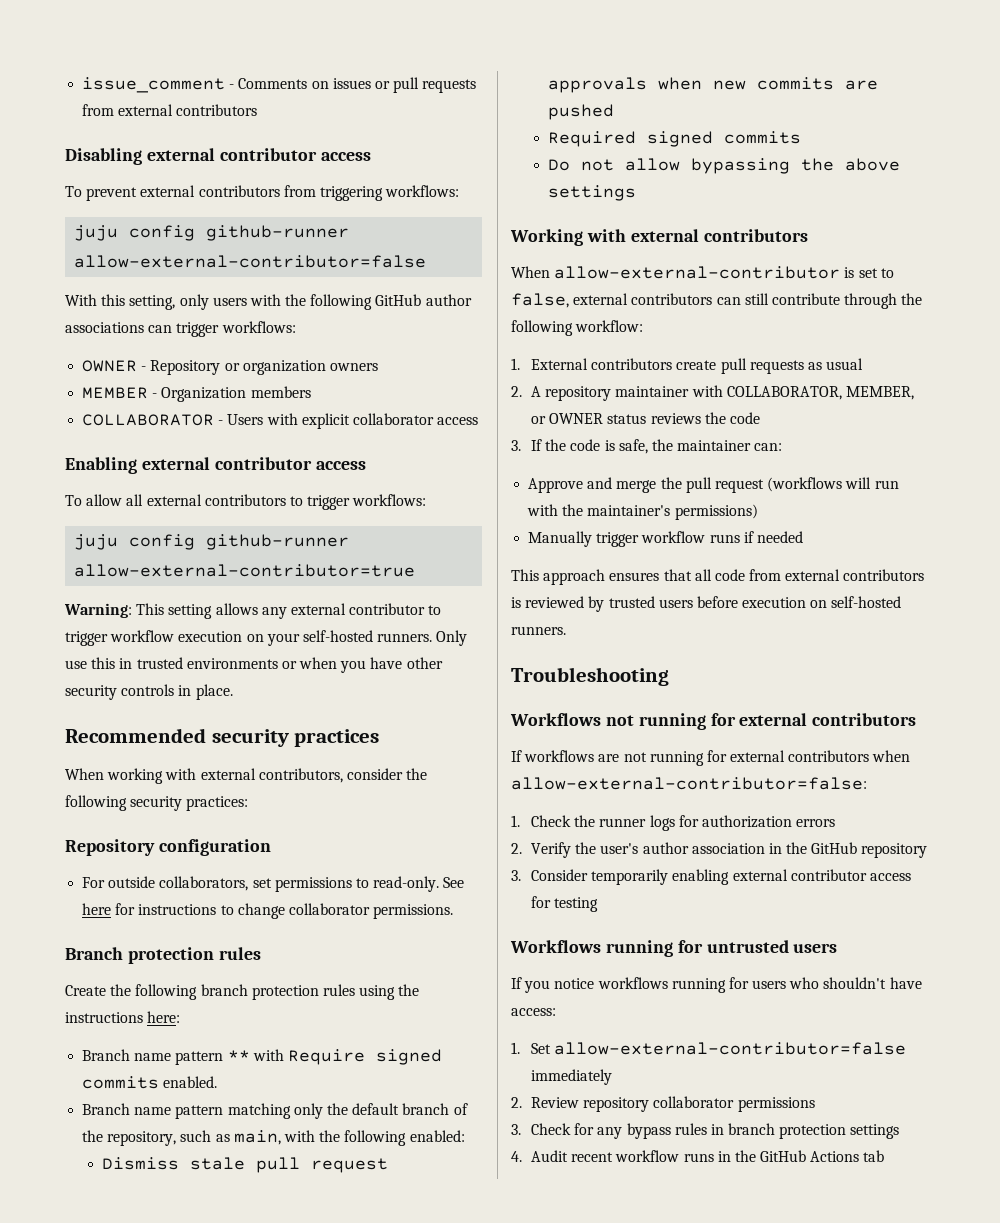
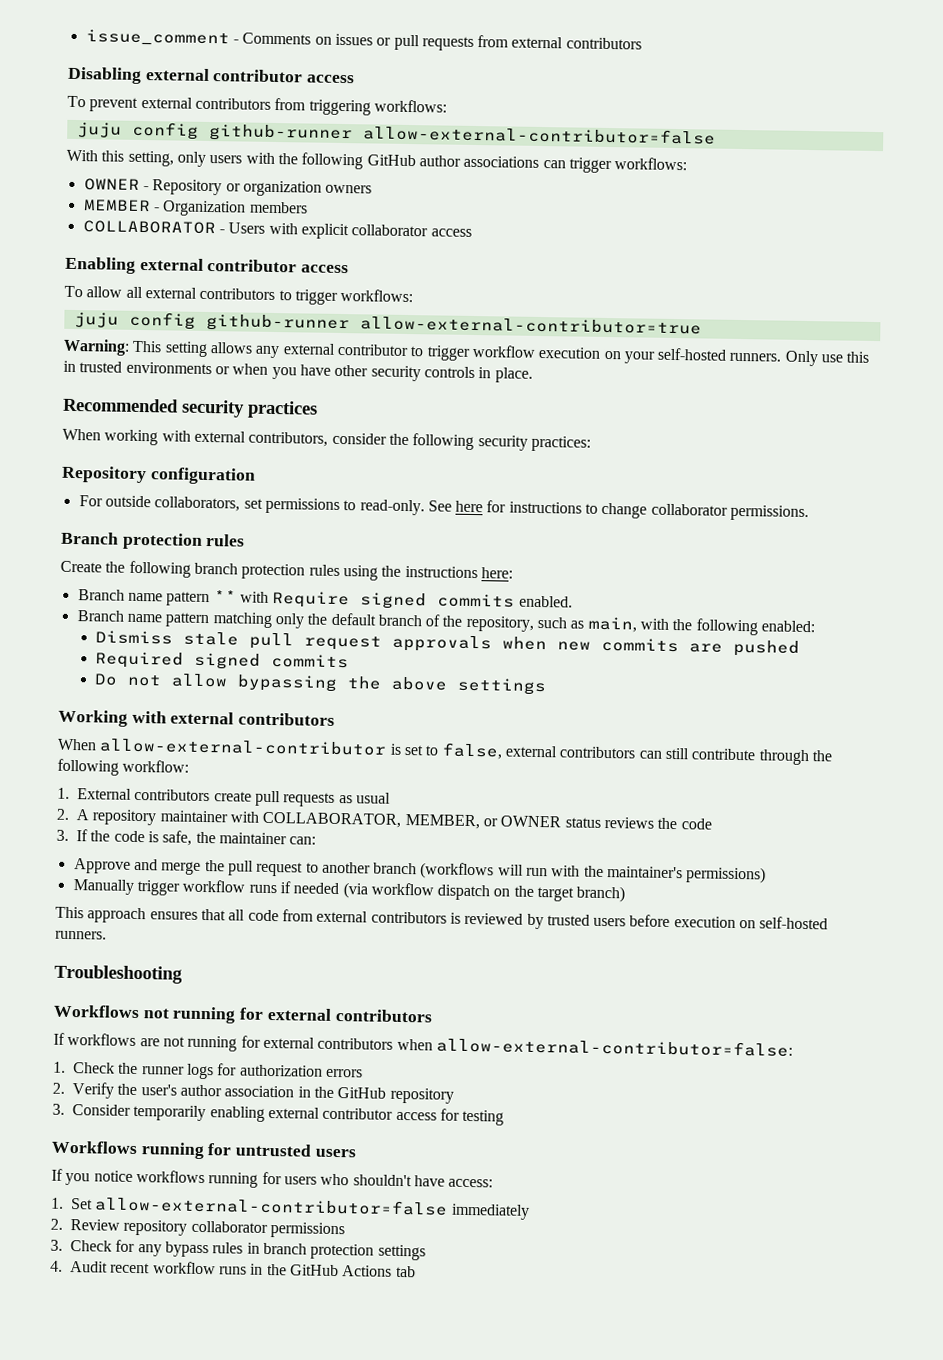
- Approve and merge the pull request (workflows will run with the maintainer's permissions)
+ Approve and merge the pull request to another branch (workflows will run with the maintainer's permissions)
- Manually trigger workflow runs if needed
+ Manually trigger workflow runs if needed (via workflow dispatch on the target branch)

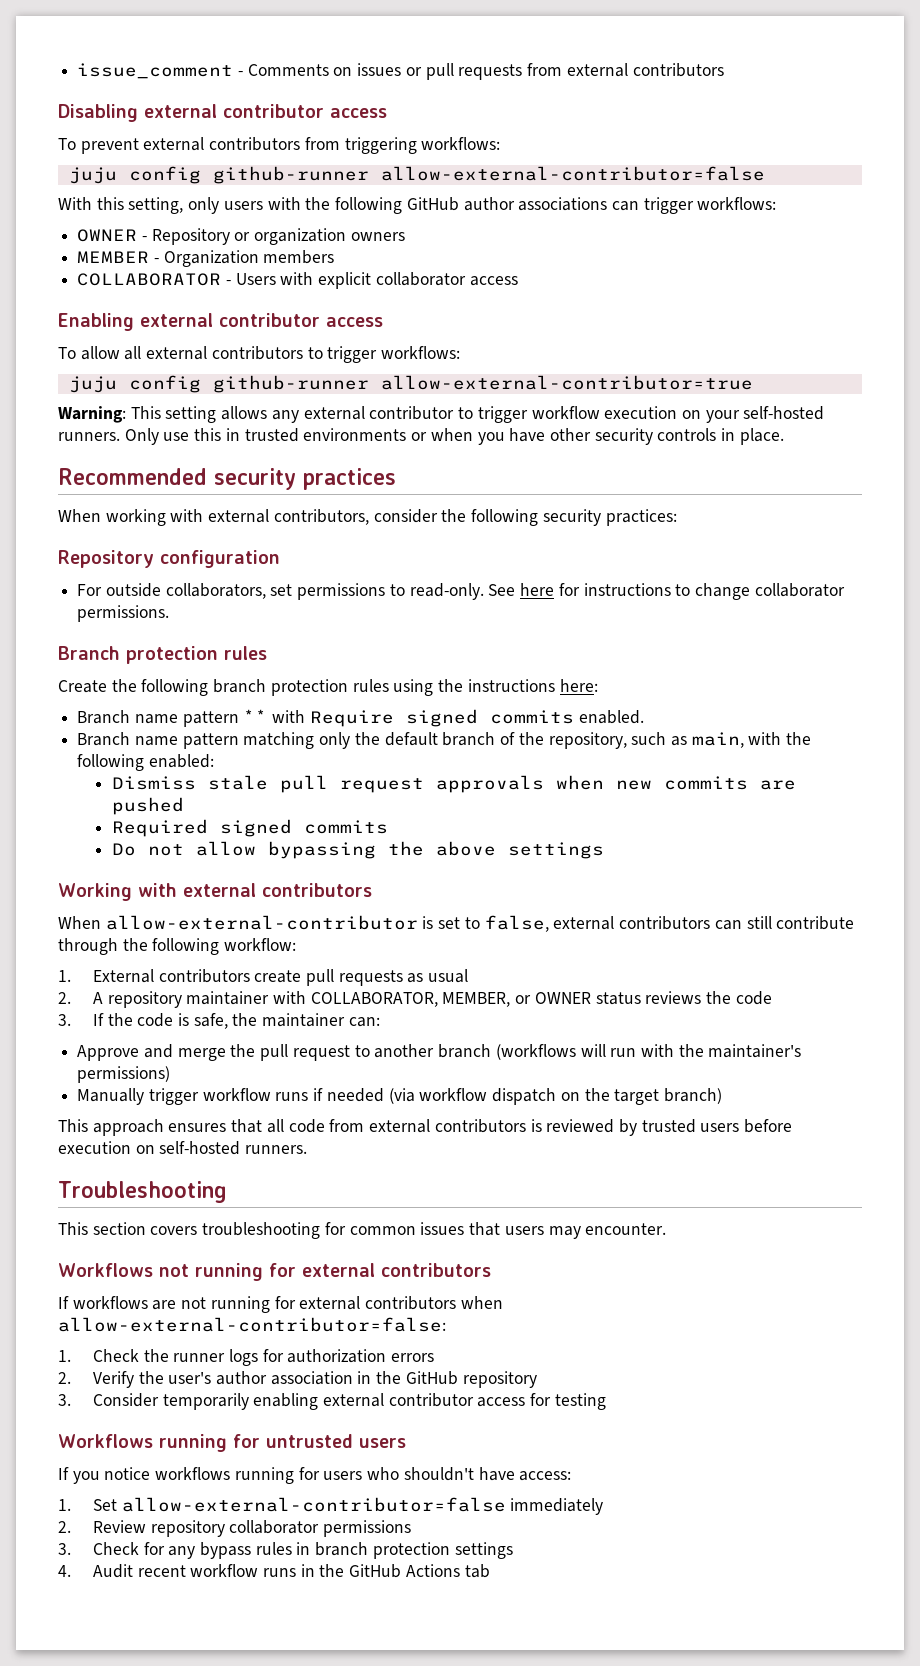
+ This section covers troubleshooting for common issues that users may encounter.

